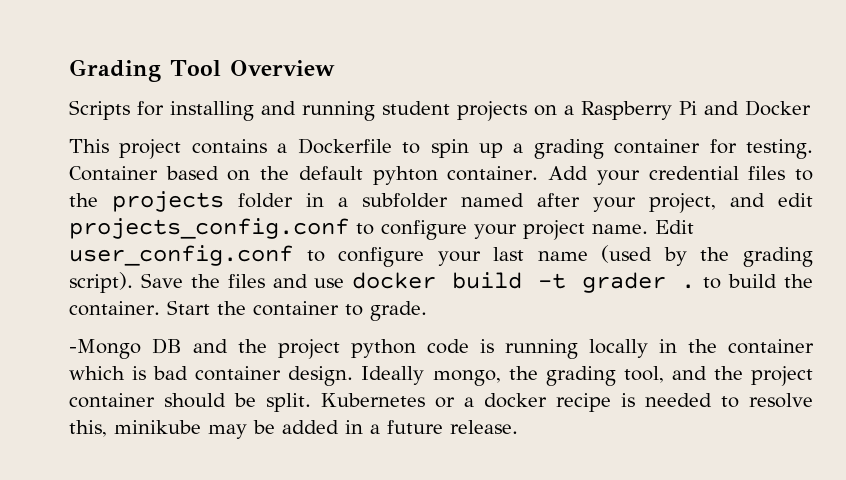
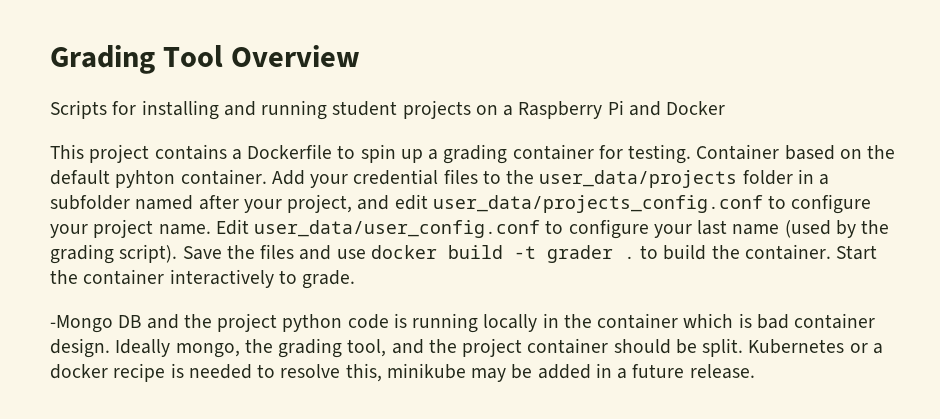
- Add your credential files to the projects folder in a subfolder named after your project, and edit projects_config.conf to configure your project name.
+ Add your credential files to the user_data/projects folder in a subfolder named after your project, and edit user_data/projects_config.conf to configure your project name.
- Edit user_config.conf to configure your last name (used by the grading script).
+ Edit user_data/user_config.conf to configure your last name (used by the grading script).
- Start the container to grade.
+ Start the container interactively to grade.

